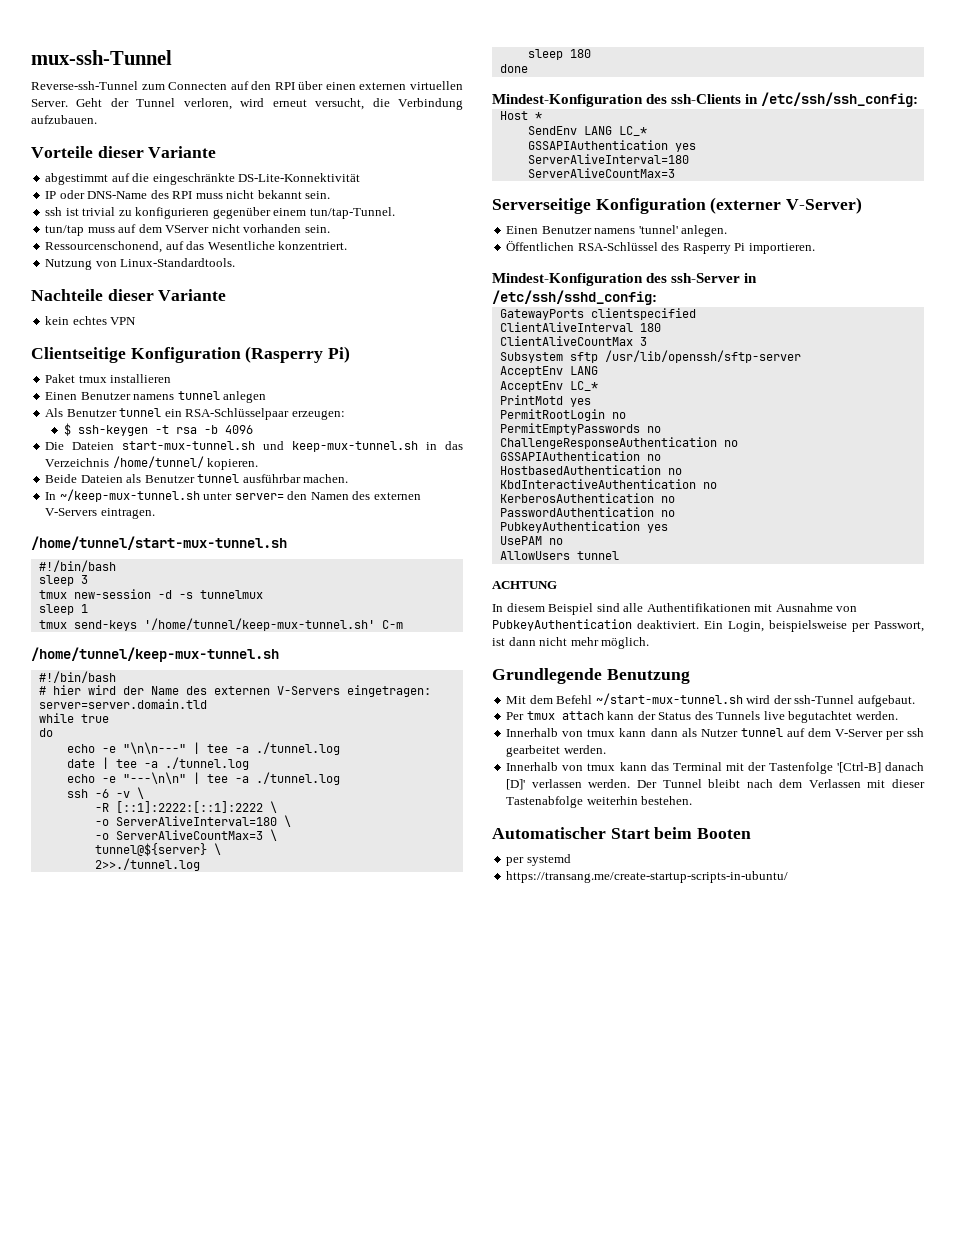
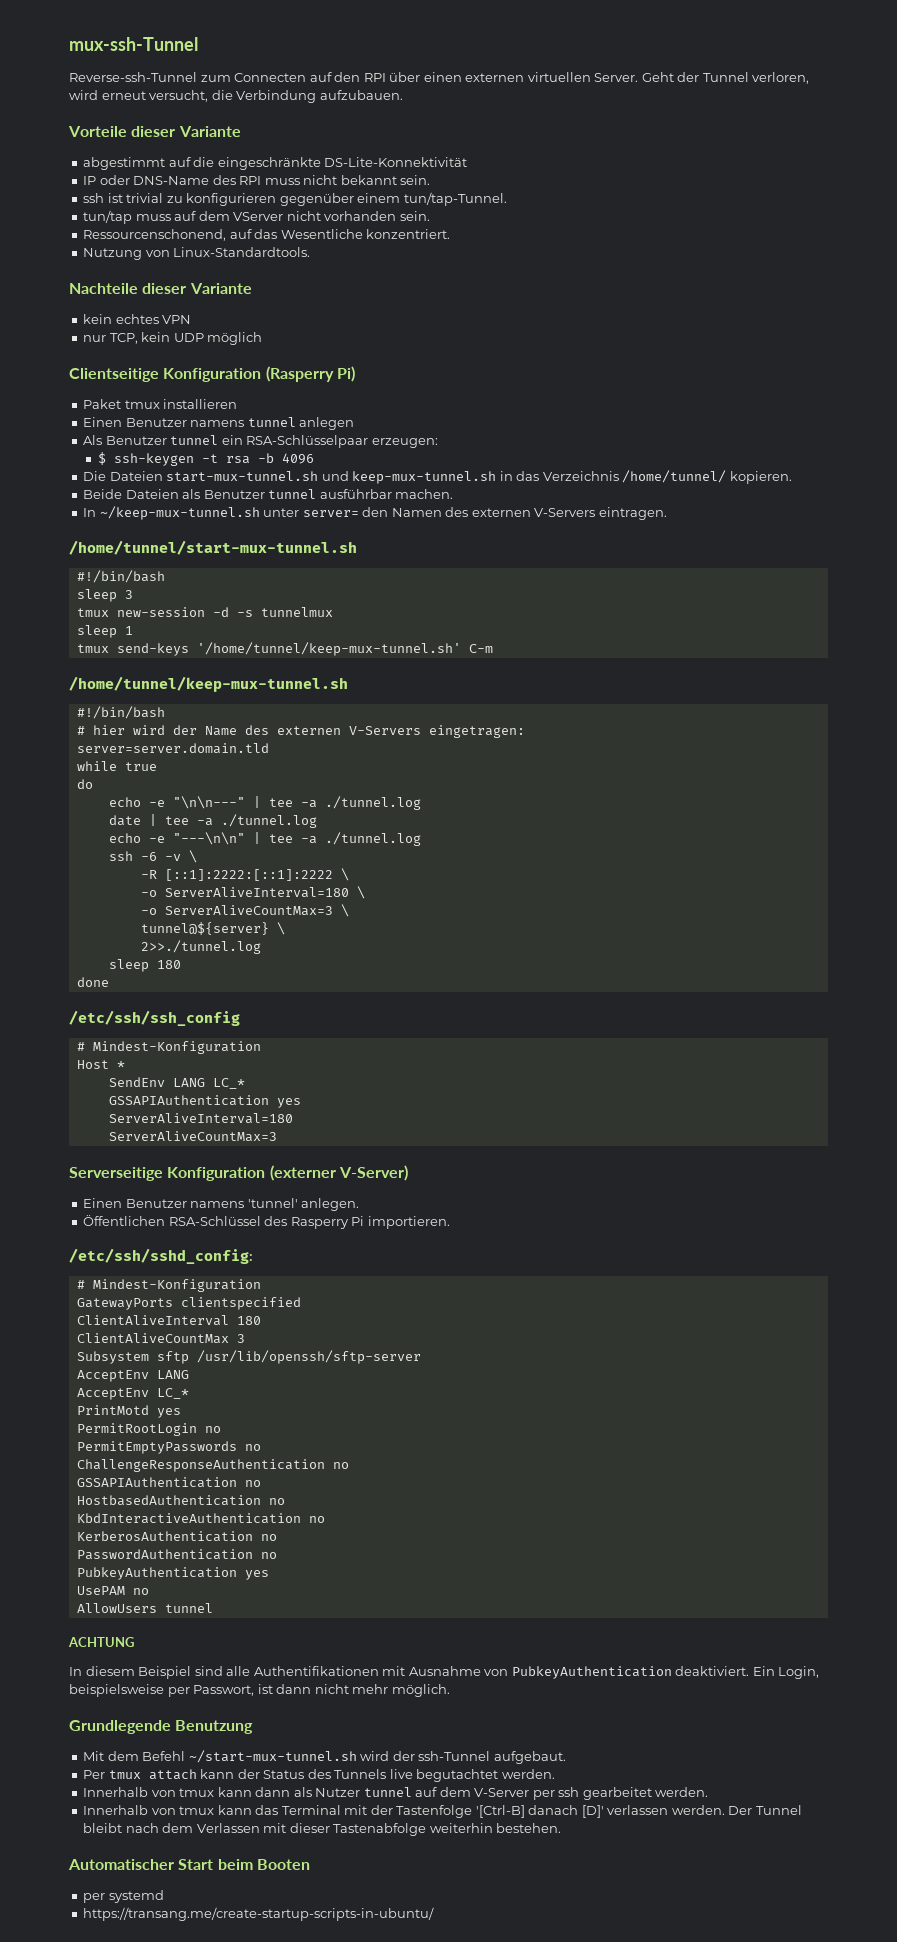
+ nur TCP, kein UDP möglich
- Mindest-Konfiguration des ssh-Clients in /etc/ssh/ssh_config:
+ /etc/ssh/ssh_config
+ # Mindest-Konfiguration
- Mindest-Konfiguration des ssh-Server in /etc/ssh/sshd_config:
+ /etc/ssh/sshd_config:
+ # Mindest-Konfiguration

